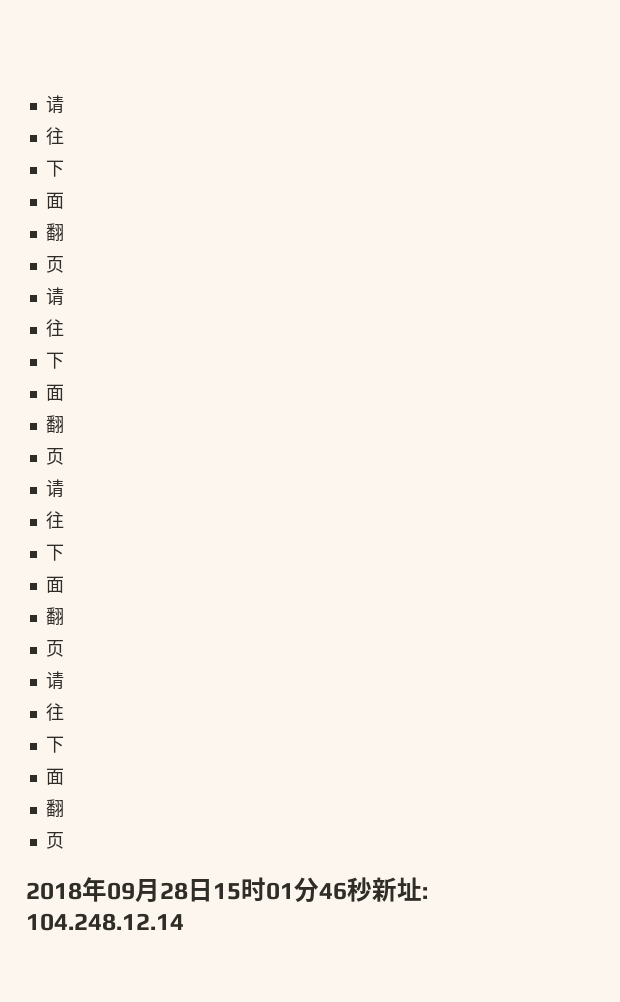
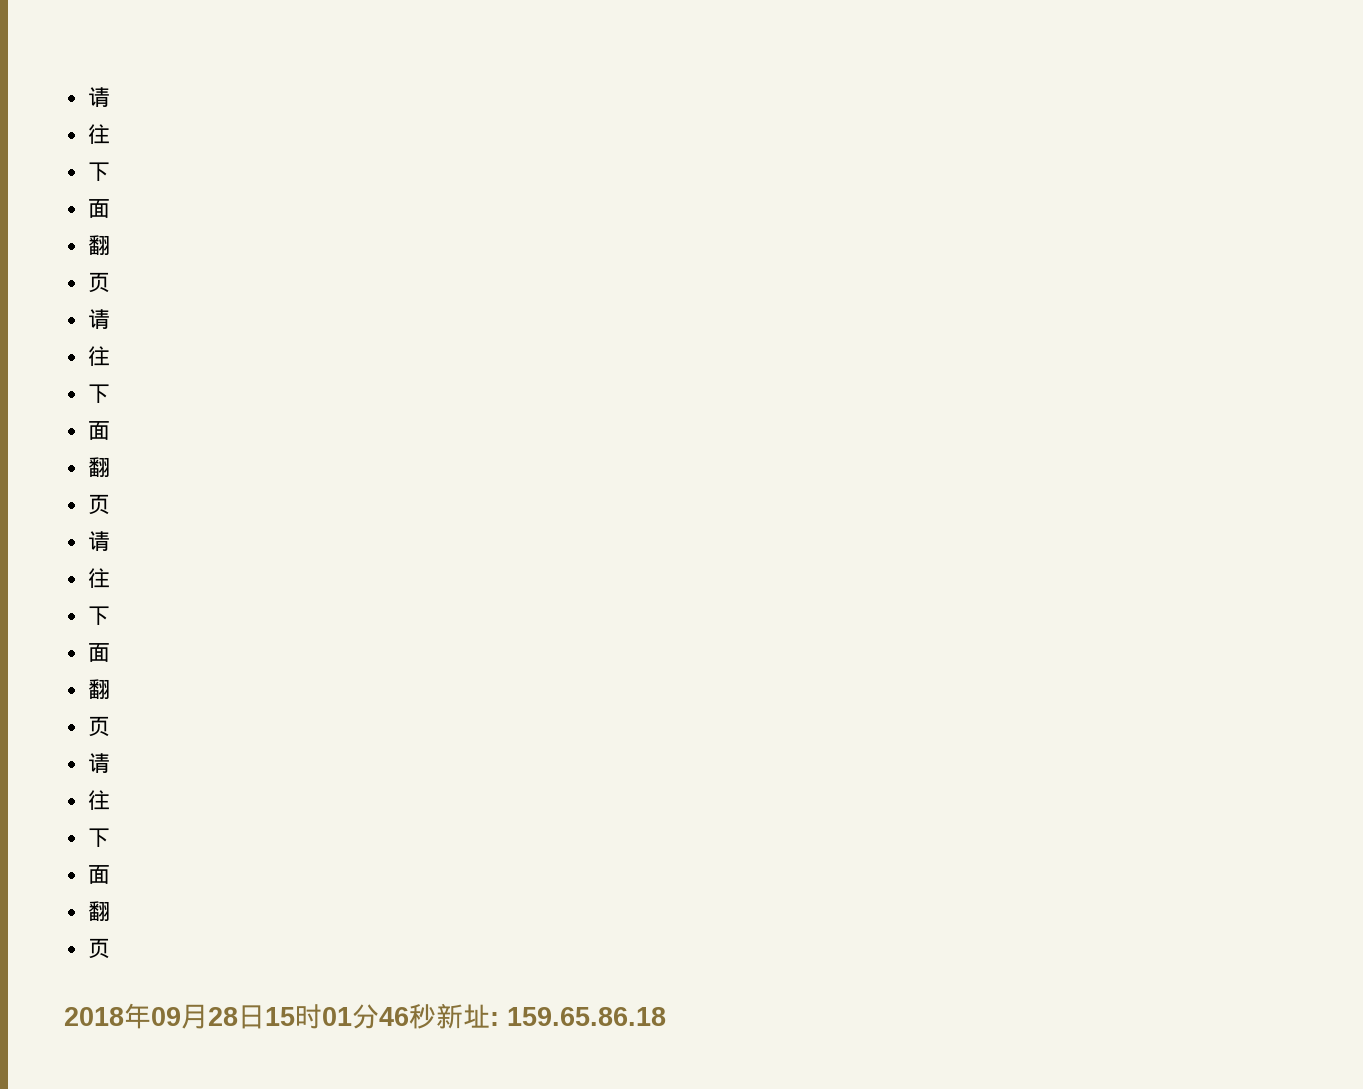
- 2018年09月28日15时01分46秒新址: 104.248.12.14
+ 2018年09月28日15时01分46秒新址: 159.65.86.18

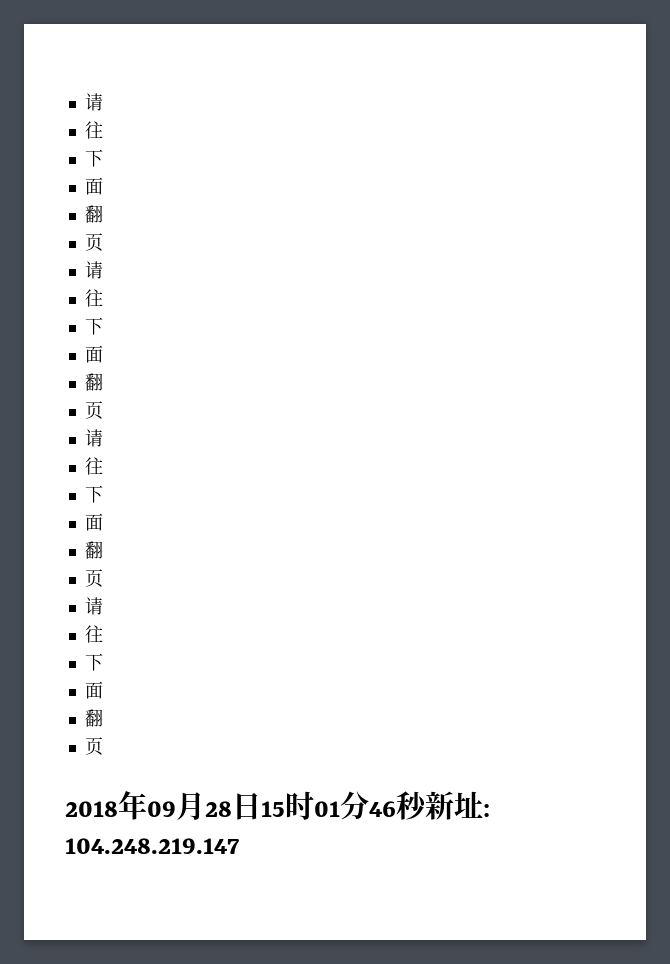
- 2018年09月28日15时01分46秒新址: 159.65.86.18
+ 2018年09月28日15时01分46秒新址: 104.248.219.147

